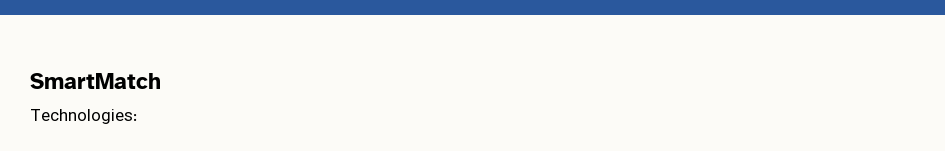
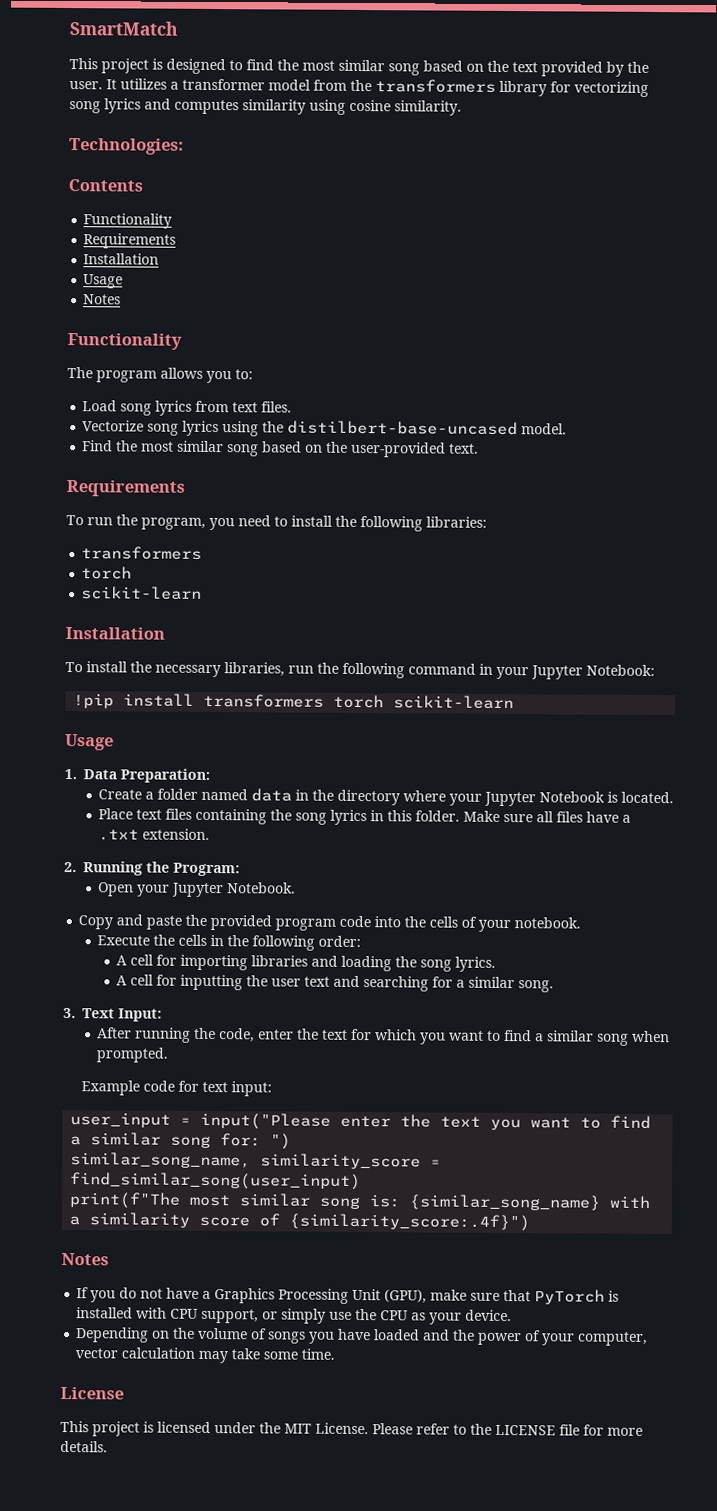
+ This project is designed to find the most similar song based on the text provided by the user. It utilizes a transformer model from the transformers library for vectorizing song lyrics and computes similarity using cosine similarity.
  Technologies:
+ Contents
+ Functionality
+ Requirements
+ Installation
+ Usage
+ Notes
+ Functionality
+ The program allows you to:
+ Load song lyrics from text files.
+ Vectorize song lyrics using the distilbert-base-uncased model.
+ Find the most similar song based on the user-provided text.
+ Requirements
+ To run the program, you need to install the following libraries:
+ transformers
+ torch
+ scikit-learn
+ Installation
+ To install the necessary libraries, run the following command in your Jupyter Notebook:
+ !pip install transformers torch scikit-learn
+ Usage
+ 1. Data Preparation:
+ Create a folder named data in the directory where your Jupyter Notebook is located.
+ Place text files containing the song lyrics in this folder. Make sure all files have a .txt extension.
+ 2. Running the Program:
+ Open your Jupyter Notebook.
+ Copy and paste the provided program code into the cells of your notebook.
+ Execute the cells in the following order:
+ A cell for importing libraries and loading the song lyrics.
+ A cell for inputting the user text and searching for a similar song.
+ 3. Text Input:
+ After running the code, enter the text for which you want to find a similar song when prompted.
+ Example code for text input:
+ user_input = input("Please enter the text you want to find a similar song for: ")
+ similar_song_name, similarity_score = find_similar_song(user_input)
+ print(f"The most similar song is: {similar_song_name} with a similarity score of {similarity_score:.4f}")
+ Notes
+ If you do not have a Graphics Processing Unit (GPU), make sure that PyTorch is installed with CPU support, or simply use the CPU as your device.
+ Depending on the volume of songs you have loaded and the power of your computer, vector calculation may take some time.
+ License
+ This project is licensed under the MIT License. Please refer to the LICENSE file for more details.

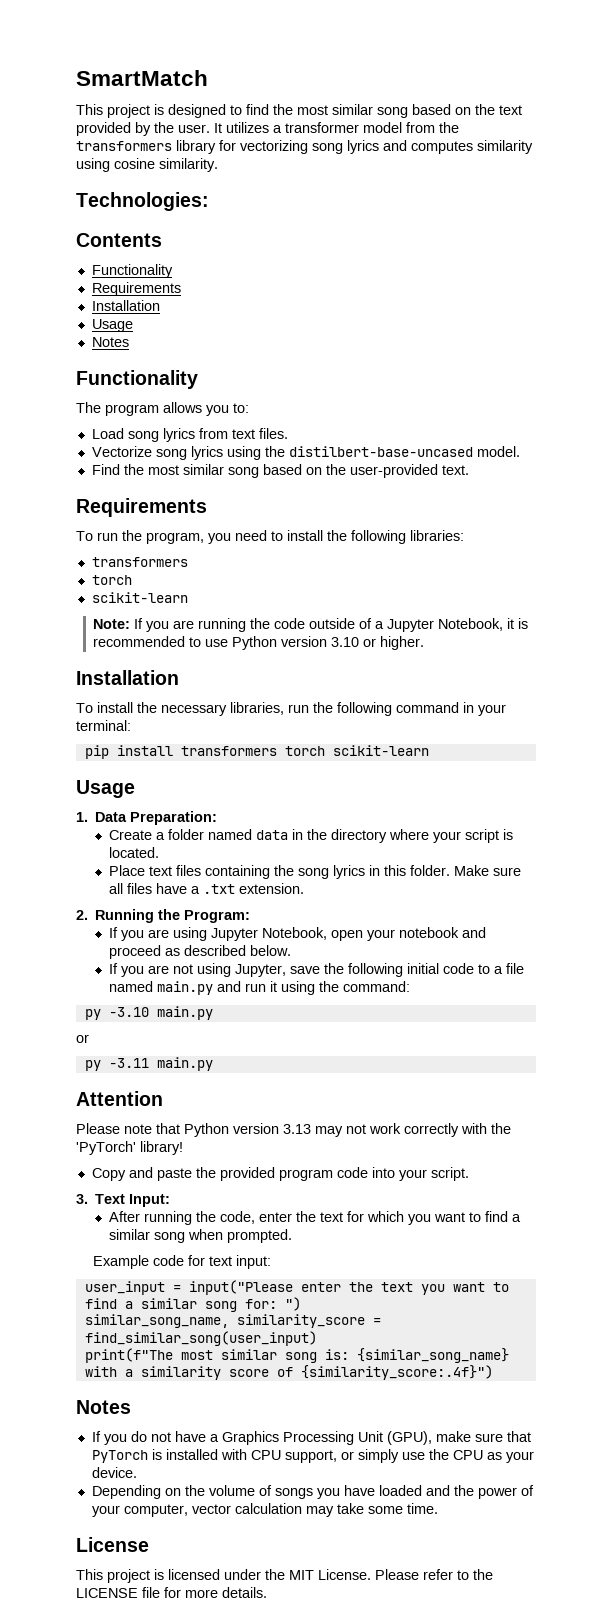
+ Note: If you are running the code outside of a Jupyter Notebook, it is recommended to use Python version 3.10 or higher.
- To install the necessary libraries, run the following command in your Jupyter Notebook:
- !pip install transformers torch scikit-learn
+ To install the necessary libraries, run the following command in your terminal:
+ pip install transformers torch scikit-learn
- Create a folder named data in the directory where your Jupyter Notebook is located.
+ Create a folder named data in the directory where your script is located.
- Open your Jupyter Notebook.
+ If you are using Jupyter Notebook, open your notebook and proceed as described below.
+ If you are not using Jupyter, save the following initial code to a file named main.py and run it using the command:
+ py -3.10 main.py
+ or
+ py -3.11 main.py
+ Attention
+ Please note that Python version 3.13 may not work correctly with the 'PyTorch' library!
- Copy and paste the provided program code into the cells of your notebook.
- Execute the cells in the following order:
- A cell for importing libraries and loading the song lyrics.
- A cell for inputting the user text and searching for a similar song.
+ Copy and paste the provided program code into your script.

